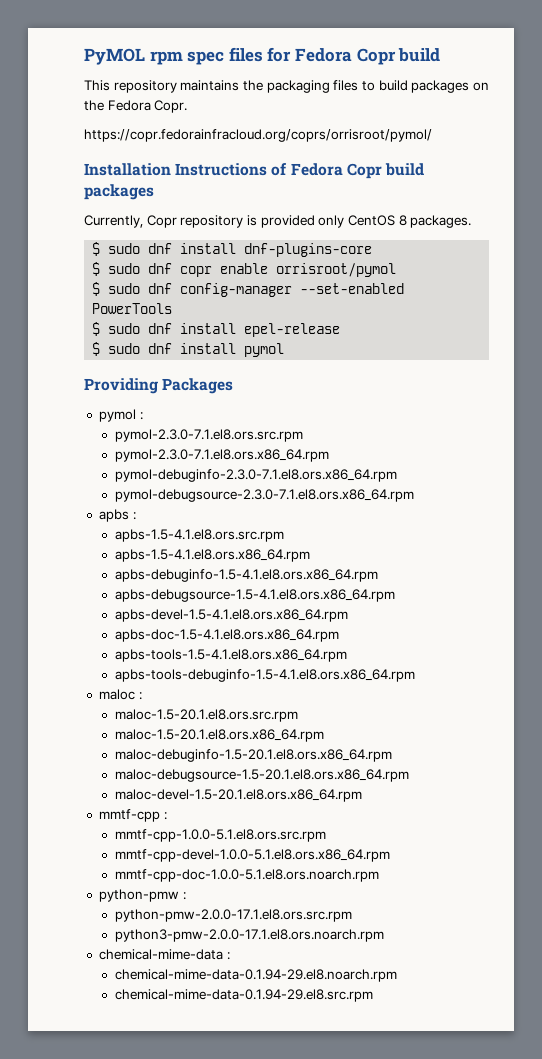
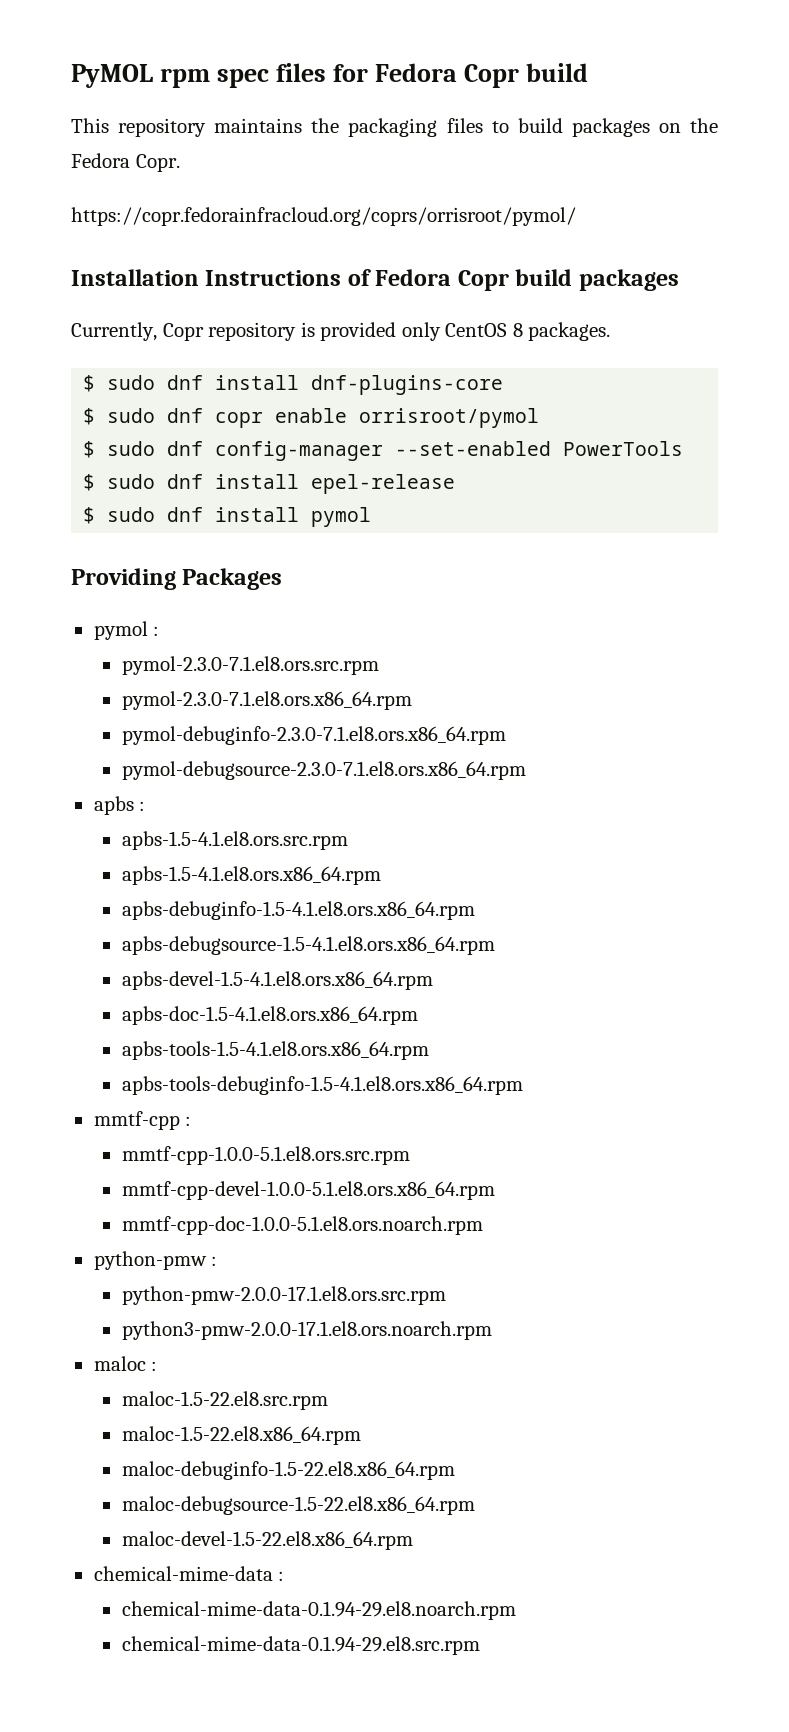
- maloc :
- maloc-1.5-20.1.el8.ors.src.rpm
- maloc-1.5-20.1.el8.ors.x86_64.rpm
- maloc-debuginfo-1.5-20.1.el8.ors.x86_64.rpm
- maloc-debugsource-1.5-20.1.el8.ors.x86_64.rpm
- maloc-devel-1.5-20.1.el8.ors.x86_64.rpm
+ maloc :
+ maloc-1.5-22.el8.src.rpm
+ maloc-1.5-22.el8.x86_64.rpm
+ maloc-debuginfo-1.5-22.el8.x86_64.rpm
+ maloc-debugsource-1.5-22.el8.x86_64.rpm
+ maloc-devel-1.5-22.el8.x86_64.rpm

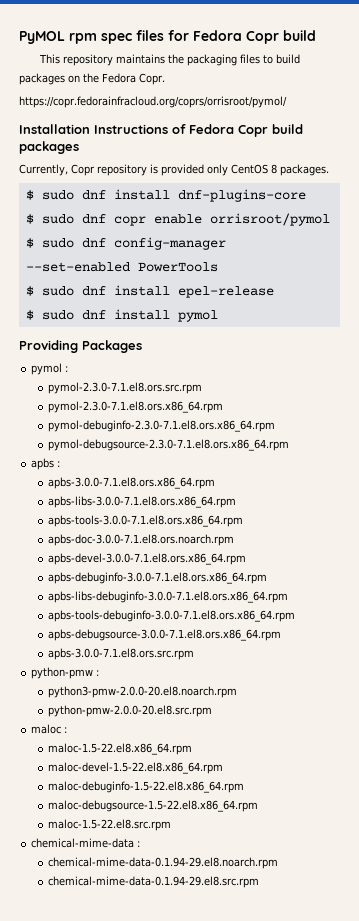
- apbs-1.5-4.1.el8.ors.src.rpm
- apbs-1.5-4.1.el8.ors.x86_64.rpm
- apbs-debuginfo-1.5-4.1.el8.ors.x86_64.rpm
- apbs-debugsource-1.5-4.1.el8.ors.x86_64.rpm
- apbs-devel-1.5-4.1.el8.ors.x86_64.rpm
- apbs-doc-1.5-4.1.el8.ors.x86_64.rpm
- apbs-tools-1.5-4.1.el8.ors.x86_64.rpm
- apbs-tools-debuginfo-1.5-4.1.el8.ors.x86_64.rpm
- mmtf-cpp :
- mmtf-cpp-1.0.0-5.1.el8.ors.src.rpm
- mmtf-cpp-devel-1.0.0-5.1.el8.ors.x86_64.rpm
- mmtf-cpp-doc-1.0.0-5.1.el8.ors.noarch.rpm
+ apbs-3.0.0-7.1.el8.ors.x86_64.rpm
+ apbs-libs-3.0.0-7.1.el8.ors.x86_64.rpm
+ apbs-tools-3.0.0-7.1.el8.ors.x86_64.rpm
+ apbs-doc-3.0.0-7.1.el8.ors.noarch.rpm
+ apbs-devel-3.0.0-7.1.el8.ors.x86_64.rpm
+ apbs-debuginfo-3.0.0-7.1.el8.ors.x86_64.rpm
+ apbs-libs-debuginfo-3.0.0-7.1.el8.ors.x86_64.rpm
+ apbs-tools-debuginfo-3.0.0-7.1.el8.ors.x86_64.rpm
+ apbs-debugsource-3.0.0-7.1.el8.ors.x86_64.rpm
+ apbs-3.0.0-7.1.el8.ors.src.rpm
- python-pmw-2.0.0-17.1.el8.ors.src.rpm
- python3-pmw-2.0.0-17.1.el8.ors.noarch.rpm
+ python3-pmw-2.0.0-20.el8.noarch.rpm
+ python-pmw-2.0.0-20.el8.src.rpm
- maloc-1.5-22.el8.src.rpm
  maloc-1.5-22.el8.x86_64.rpm
+ maloc-devel-1.5-22.el8.x86_64.rpm
- maloc-devel-1.5-22.el8.x86_64.rpm
+ maloc-1.5-22.el8.src.rpm

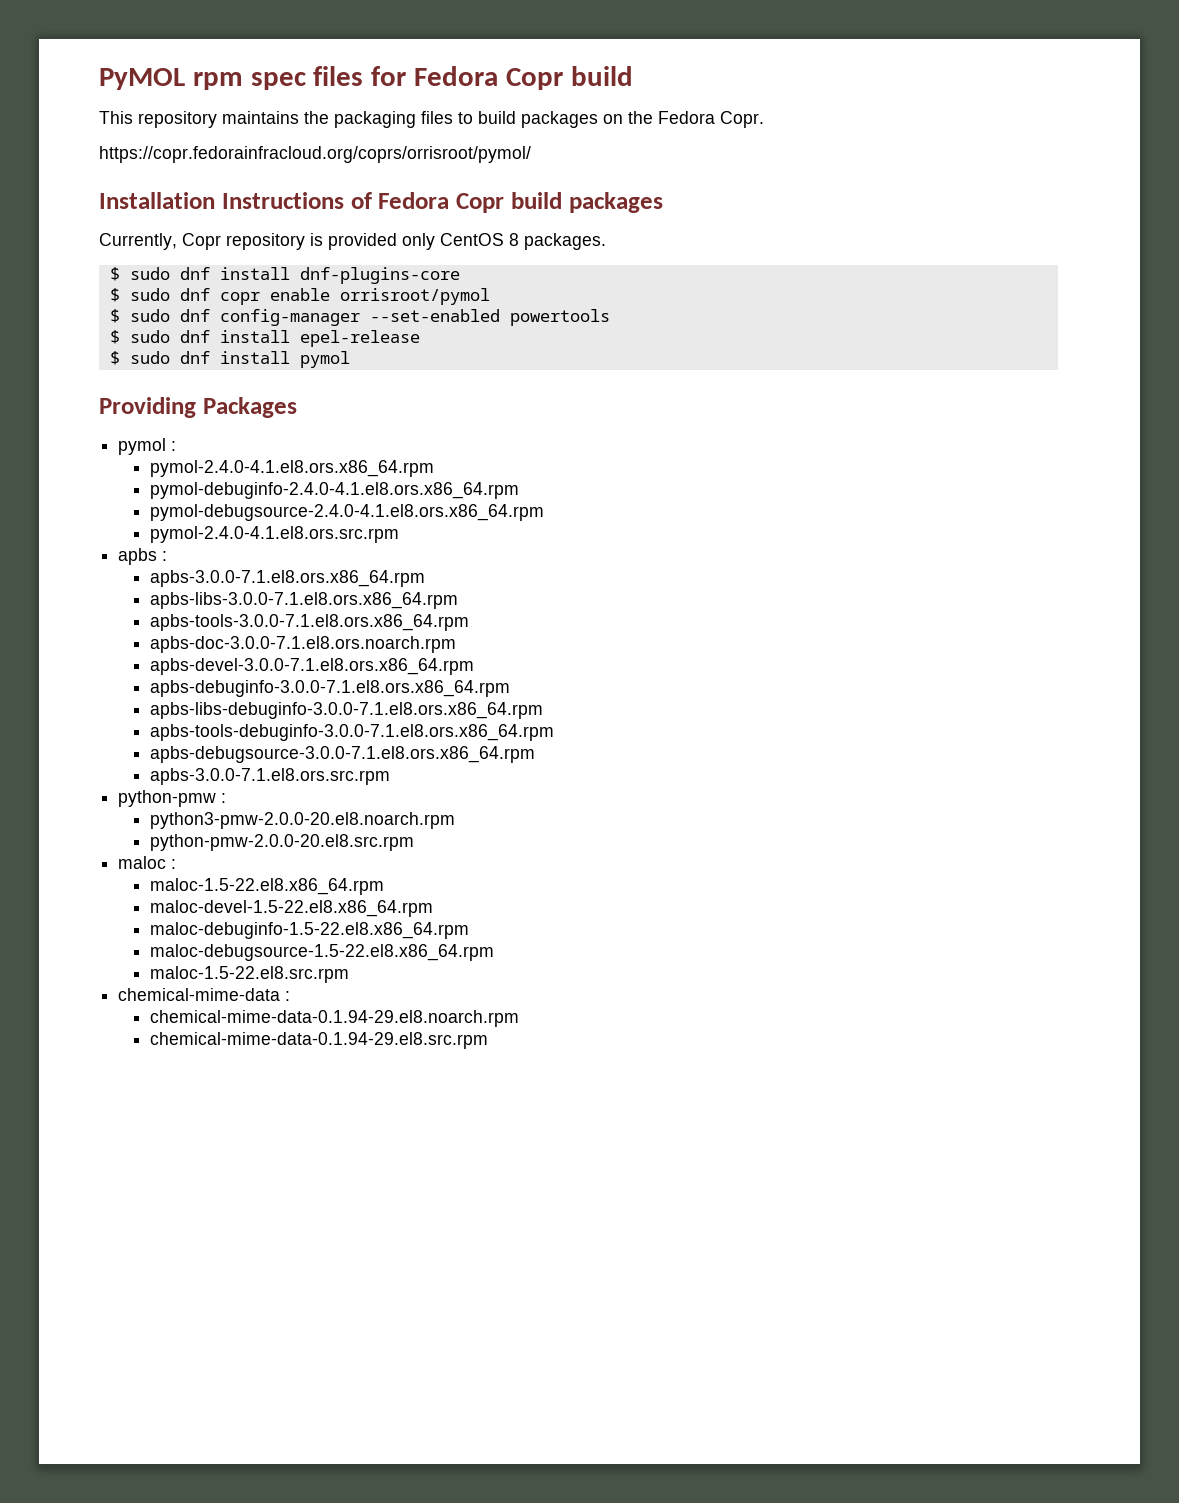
- $ sudo dnf config-manager --set-enabled PowerTools
+ $ sudo dnf config-manager --set-enabled powertools
- pymol-2.3.0-7.1.el8.ors.src.rpm
- pymol-2.3.0-7.1.el8.ors.x86_64.rpm
- pymol-debuginfo-2.3.0-7.1.el8.ors.x86_64.rpm
- pymol-debugsource-2.3.0-7.1.el8.ors.x86_64.rpm
+ pymol-2.4.0-4.1.el8.ors.x86_64.rpm
+ pymol-debuginfo-2.4.0-4.1.el8.ors.x86_64.rpm
+ pymol-debugsource-2.4.0-4.1.el8.ors.x86_64.rpm
+ pymol-2.4.0-4.1.el8.ors.src.rpm

